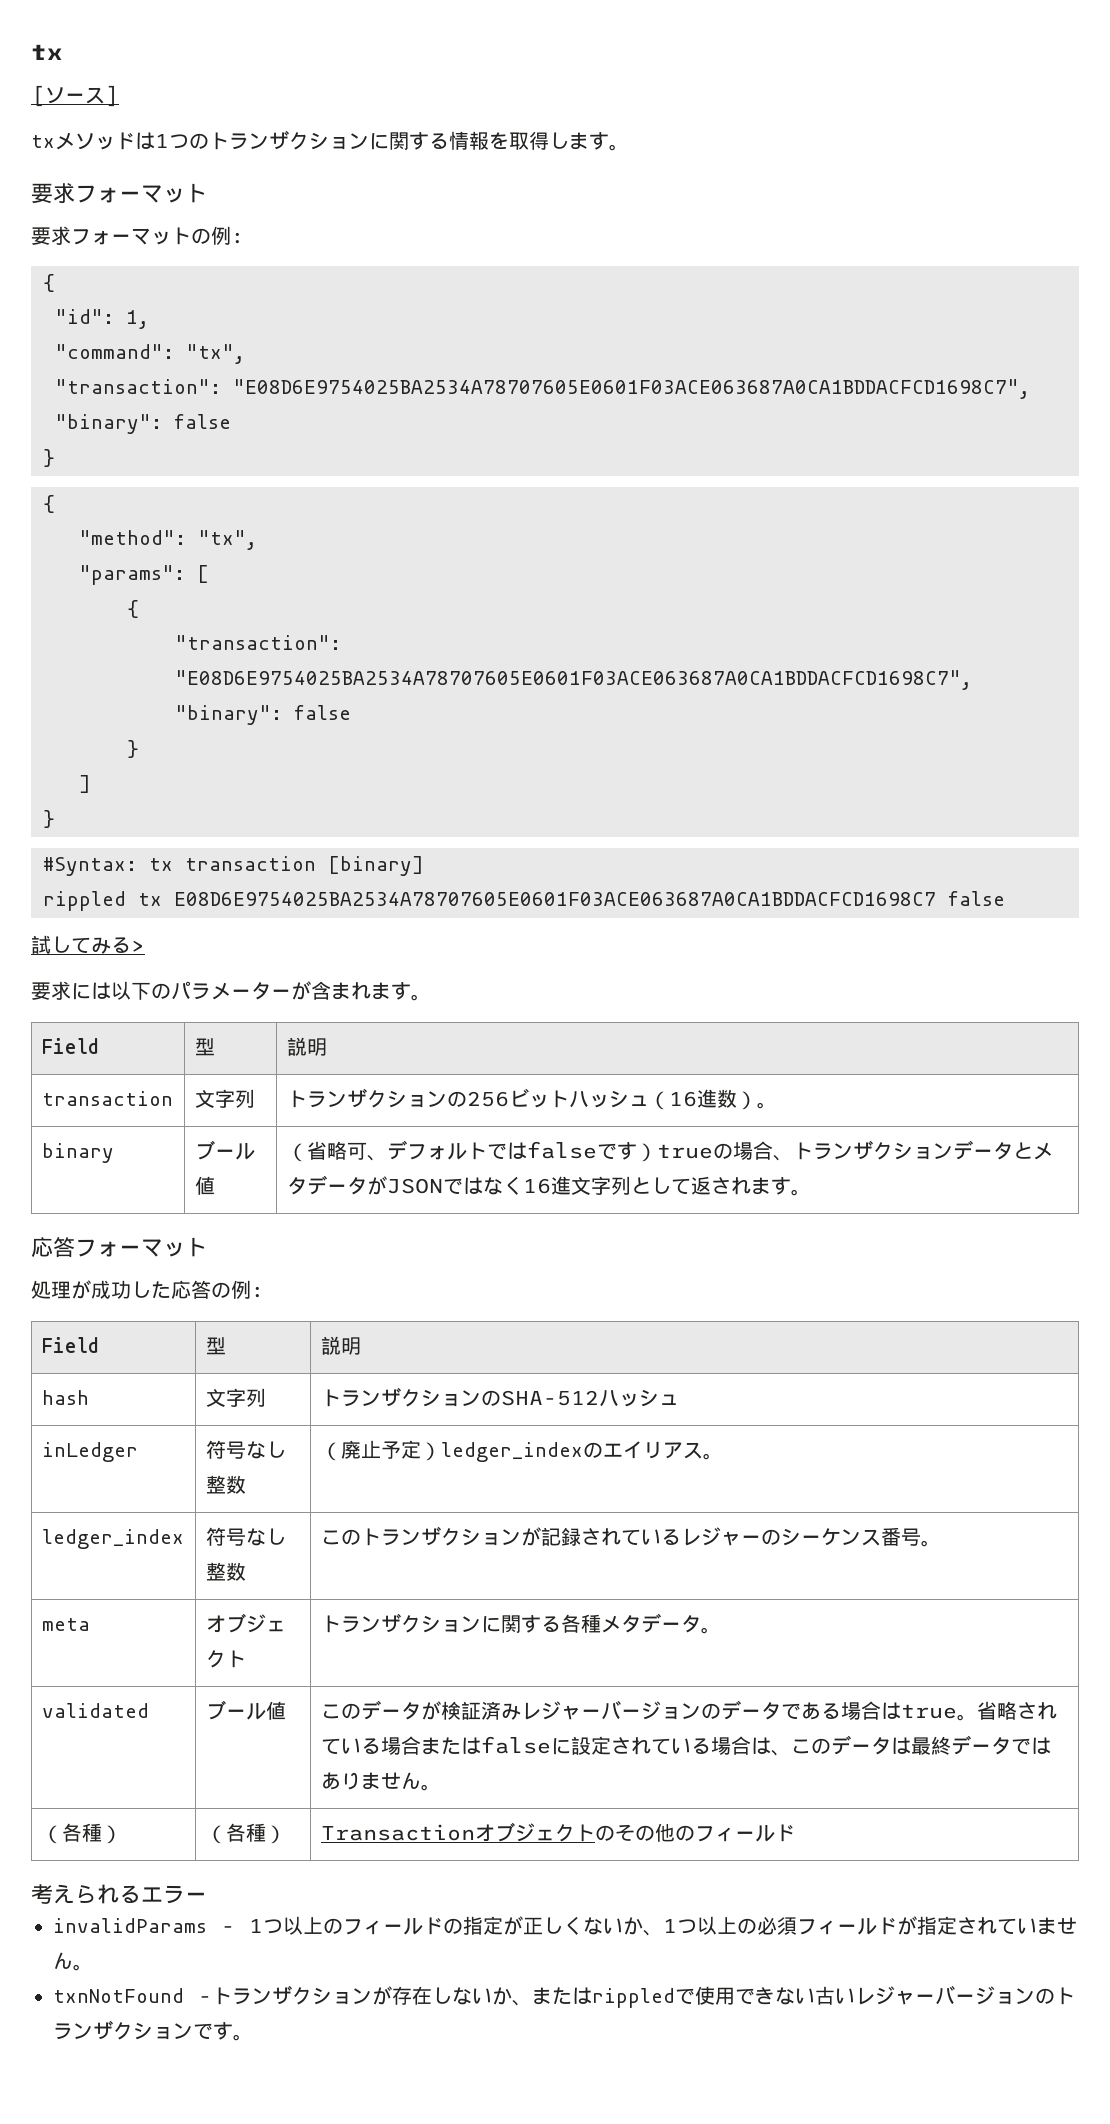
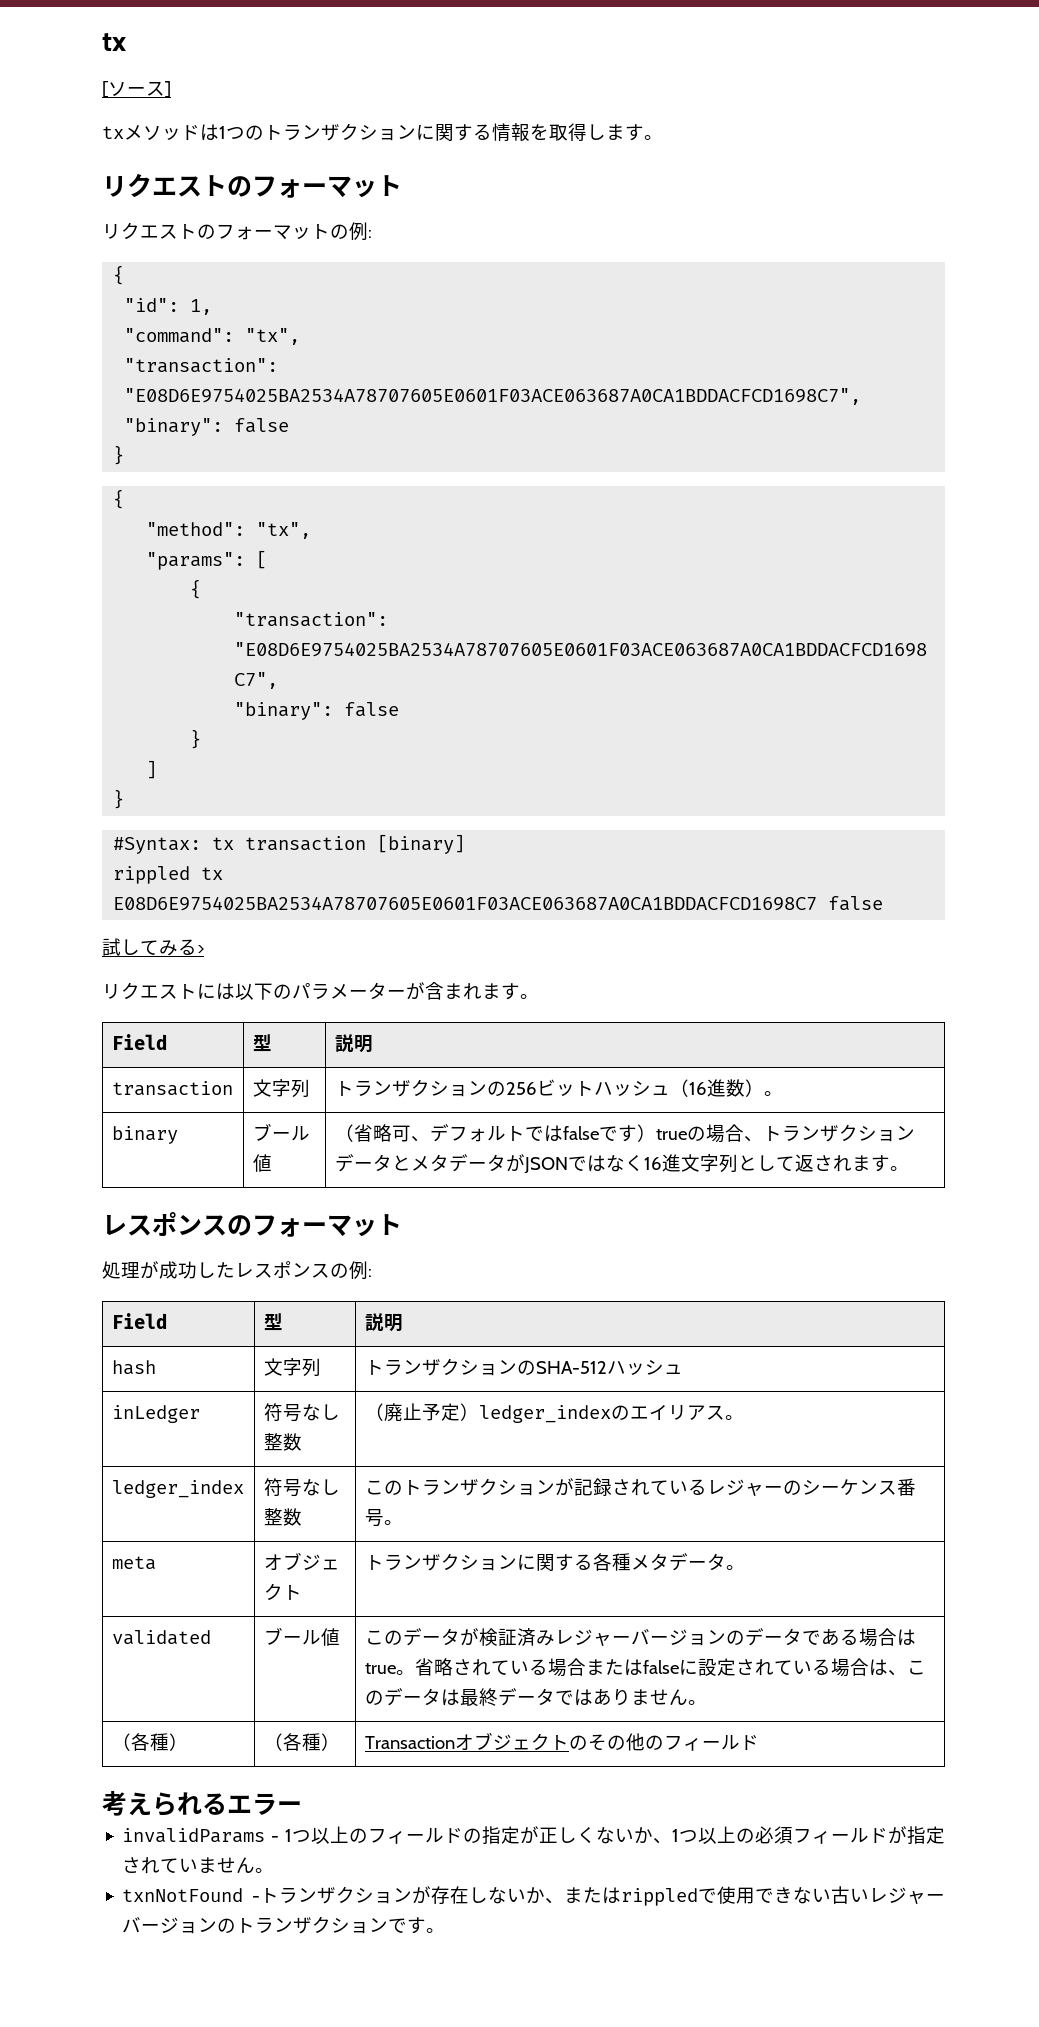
  txメソッドは1つのトランザクションに関する情報を取得します。
- 要求フォーマット
- 要求フォーマットの例:
+ リクエストのフォーマット
+ リクエストのフォーマットの例:
- 要求には以下のパラメーターが含まれます。
+ リクエストには以下のパラメーターが含まれます。
- 応答フォーマット
+ レスポンスのフォーマット
- 処理が成功した応答の例:
+ 処理が成功したレスポンスの例:

